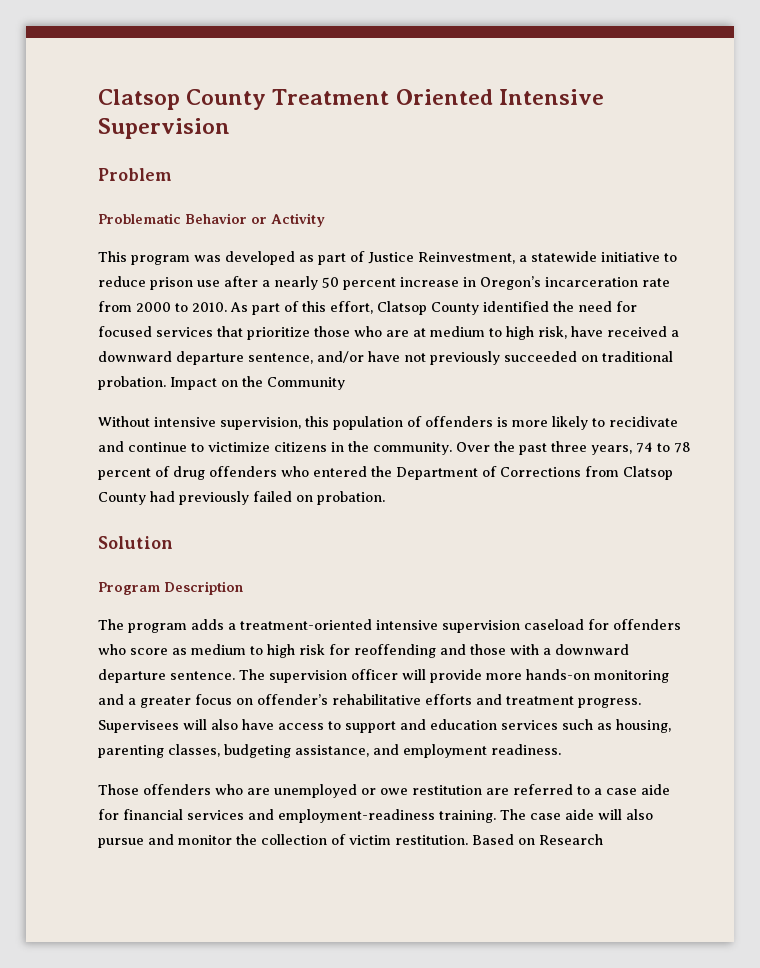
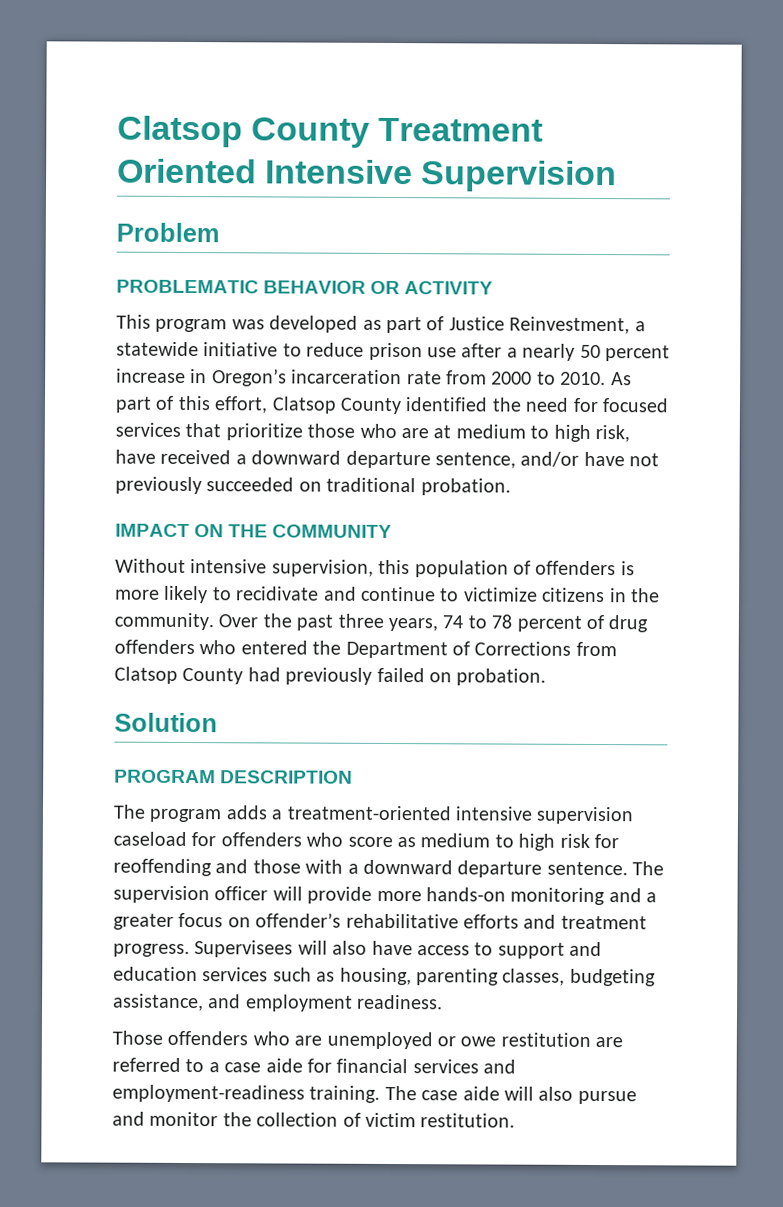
- Problematic Behavior or Activity
+ PROBLEMATIC BEHAVIOR OR ACTIVITY
- As part of this effort, Clatsop County identified the need for focused services that prioritize those who are at medium to high risk, have received a downward departure sentence, and/or have not previously succeeded on traditional probation. Impact on the Community
+ As part of this effort, Clatsop County identified the need for focused services that prioritize those who are at medium to high risk, have received a downward departure sentence, and/or have not previously succeeded on traditional probation.
+ IMPACT ON THE COMMUNITY
- Program Description
+ PROGRAM DESCRIPTION
- Based on Research

